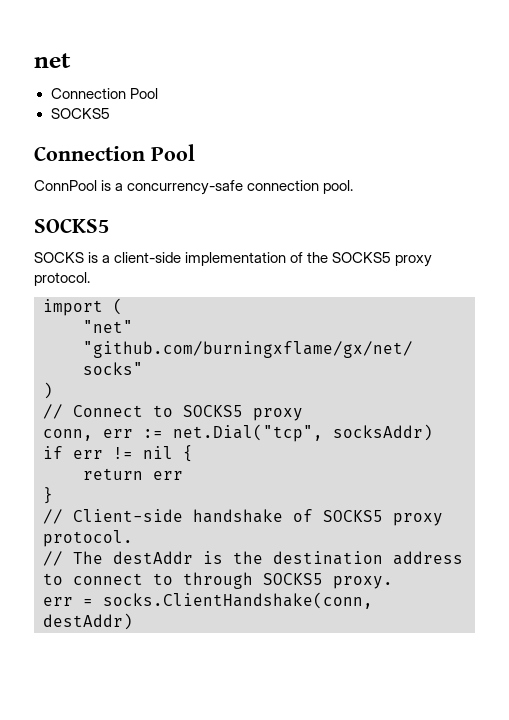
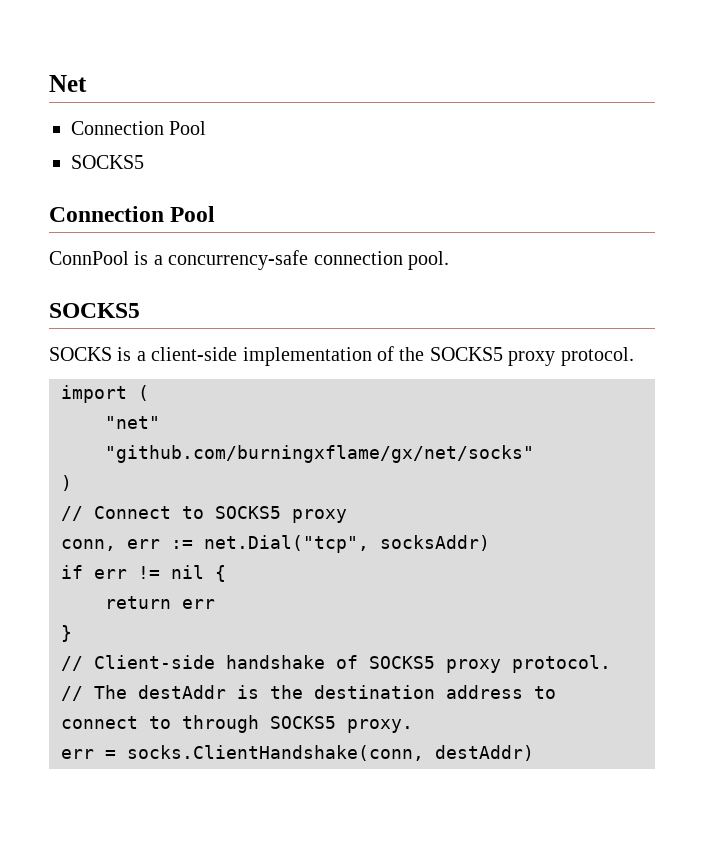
- net
+ Net

